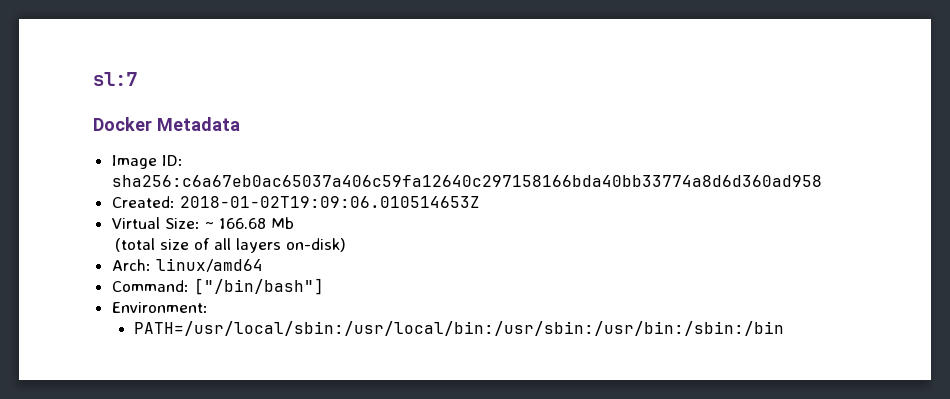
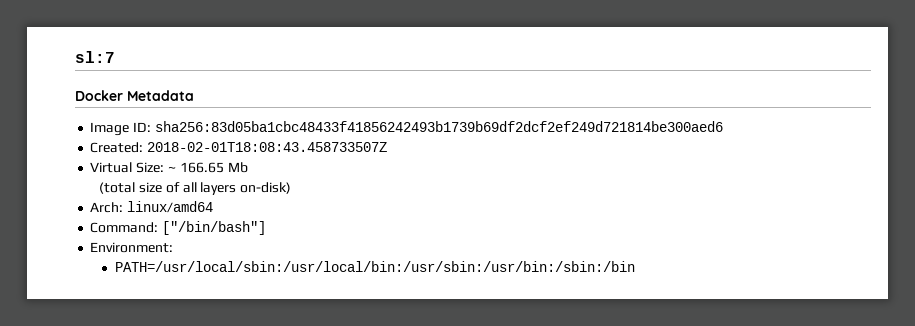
- Image ID: sha256:c6a67eb0ac65037a406c59fa12640c297158166bda40bb33774a8d6d360ad958
+ Image ID: sha256:83d05ba1cbc48433f41856242493b1739b69df2dcf2ef249d721814be300aed6
- Created: 2018-01-02T19:09:06.010514653Z
+ Created: 2018-02-01T18:08:43.458733507Z
- Virtual Size: ~ 166.68 Mb
+ Virtual Size: ~ 166.65 Mb

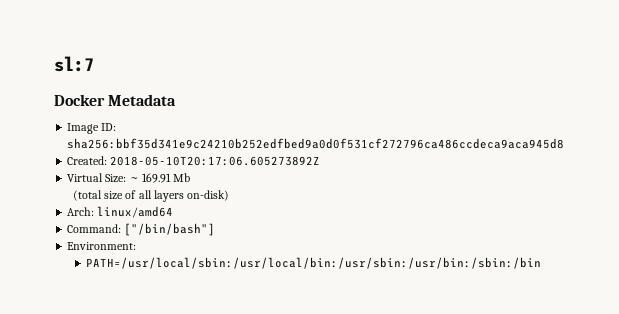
- Image ID: sha256:83d05ba1cbc48433f41856242493b1739b69df2dcf2ef249d721814be300aed6
+ Image ID: sha256:bbf35d341e9c24210b252edfbed9a0d0f531cf272796ca486ccdeca9aca945d8
- Created: 2018-02-01T18:08:43.458733507Z
+ Created: 2018-05-10T20:17:06.605273892Z
- Virtual Size: ~ 166.65 Mb
+ Virtual Size: ~ 169.91 Mb

